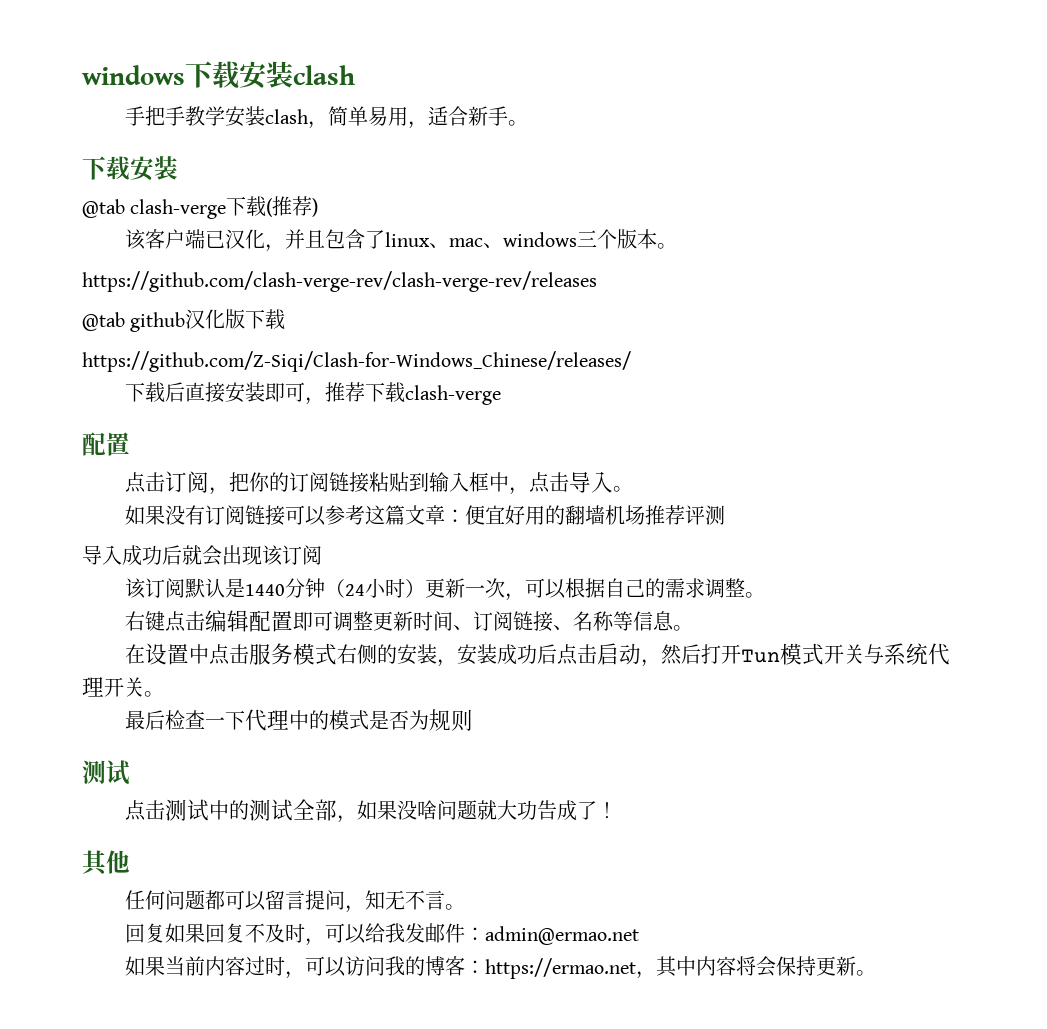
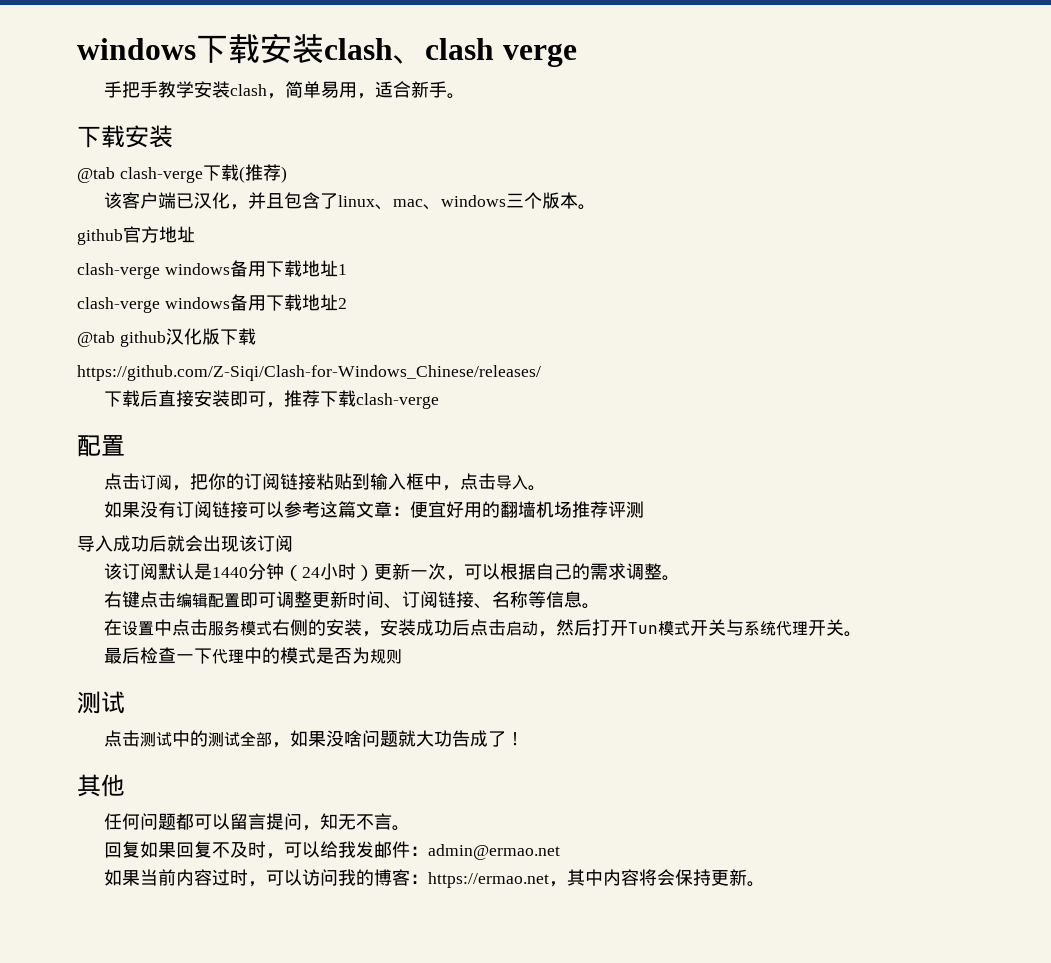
- windows下载安装clash
+ windows下载安装clash、clash verge
- https://github.com/clash-verge-rev/clash-verge-rev/releases
+ github官方地址
+ clash-verge windows备用下载地址1
+ clash-verge windows备用下载地址2

